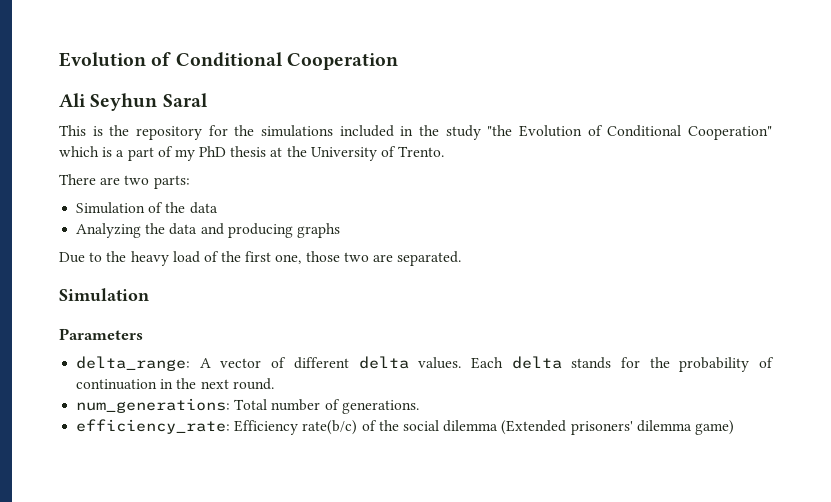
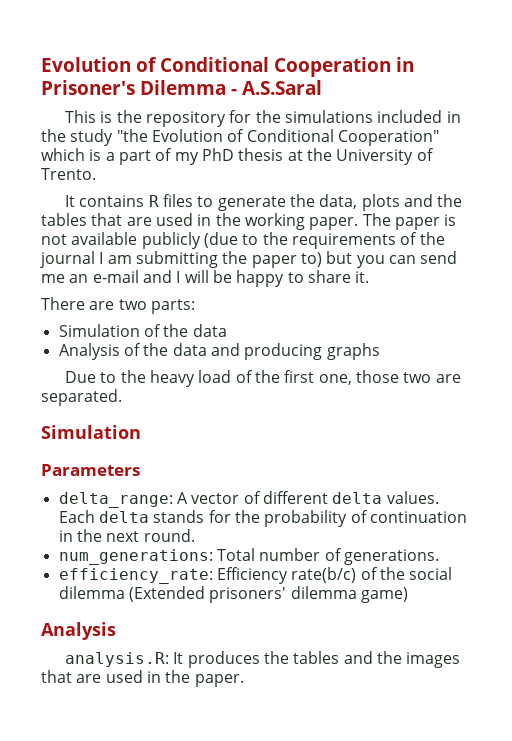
- Evolution of Conditional Cooperation
- Ali Seyhun Saral
+ Evolution of Conditional Cooperation in Prisoner's Dilemma - A.S.Saral
+ It contains R files to generate the data, plots and the tables that are used in the working paper. The paper is not available publicly (due to the requirements of the journal I am submitting the paper to) but you can send me an e-mail and I will be happy to share it.
- Analyzing the data and producing graphs
+ Analysis of the data and producing graphs
  efficiency_rate: Efficiency rate(b/c) of the social dilemma (Extended prisoners' dilemma game)
+ Analysis
+ analysis.R: It produces the tables and the images that are used in the paper.

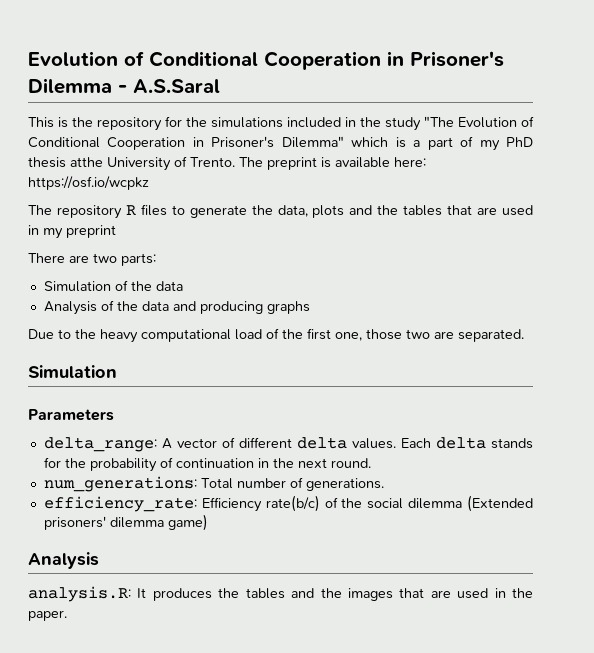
- This is the repository for the simulations included in the study "the Evolution of Conditional Cooperation" which is a part of my PhD thesis at the University of Trento.
- It contains R files to generate the data, plots and the tables that are used in the working paper. The paper is not available publicly (due to the requirements of the journal I am submitting the paper to) but you can send me an e-mail and I will be happy to share it.
+ This is the repository for the simulations included in the study "The Evolution of Conditional Cooperation in Prisoner's Dilemma" which is a part of my PhD thesis atthe University of Trento. The preprint is available here: https://osf.io/wcpkz
+ The repository R files to generate the data, plots and the tables that are used in my preprint
- Due to the heavy load of the first one, those two are separated.
+ Due to the heavy computational load of the first one, those two are separated.

